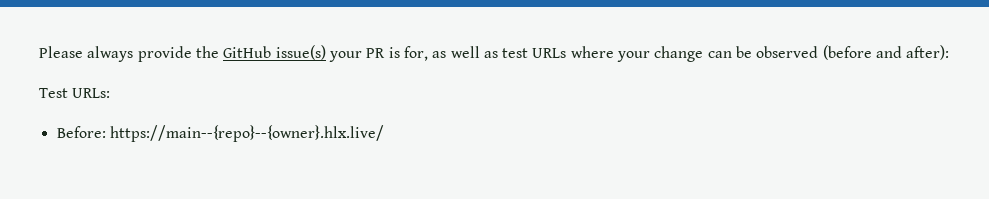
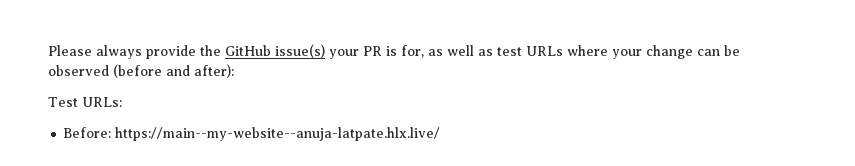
- Before: https://main--{repo}--{owner}.hlx.live/
+ Before: https://main--my-website--anuja-latpate.hlx.live/

